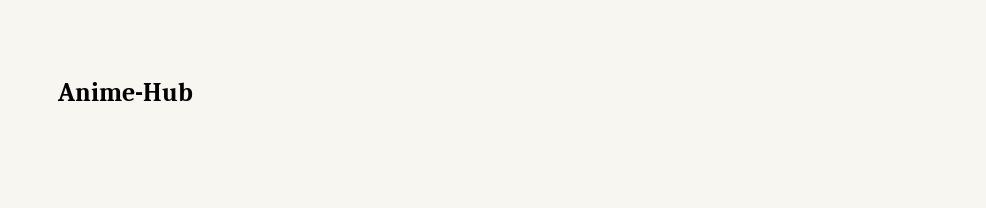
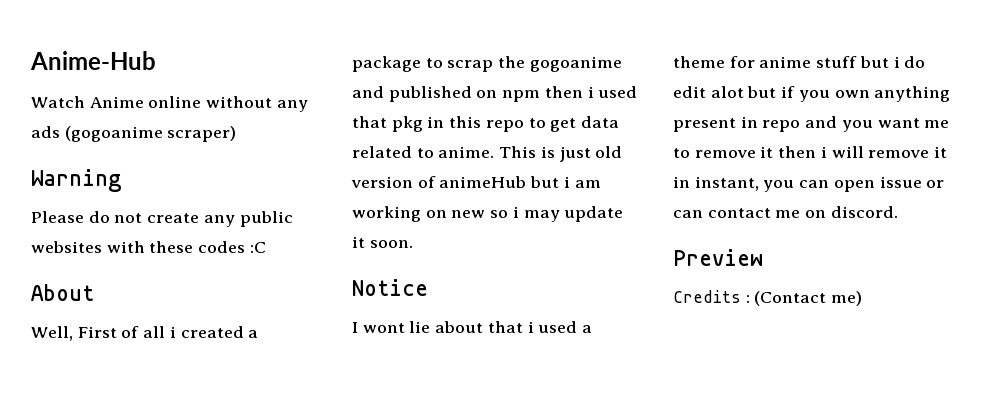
+ Watch Anime online without any ads (gogoanime scraper)
+ Warning
+ Please do not create any public websites with these codes :C
+ About
+ Well, First of all i created a package to scrap the gogoanime and published on npm then i used that pkg in this repo to get data related to anime. This is just old version of animeHub but i am working on new so i may update it soon.
+ Notice
+ I wont lie about that i used a theme for anime stuff but i do edit alot but if you own anything present in repo and you want me to remove it then i will remove it in instant, you can open issue or can contact me on discord.
+ Preview
+ Credits : (Contact me)

